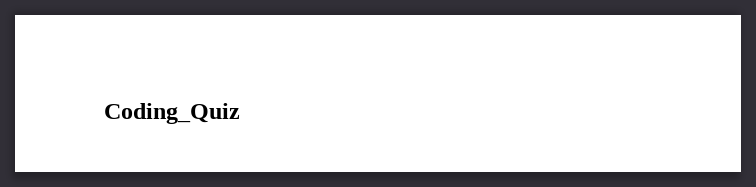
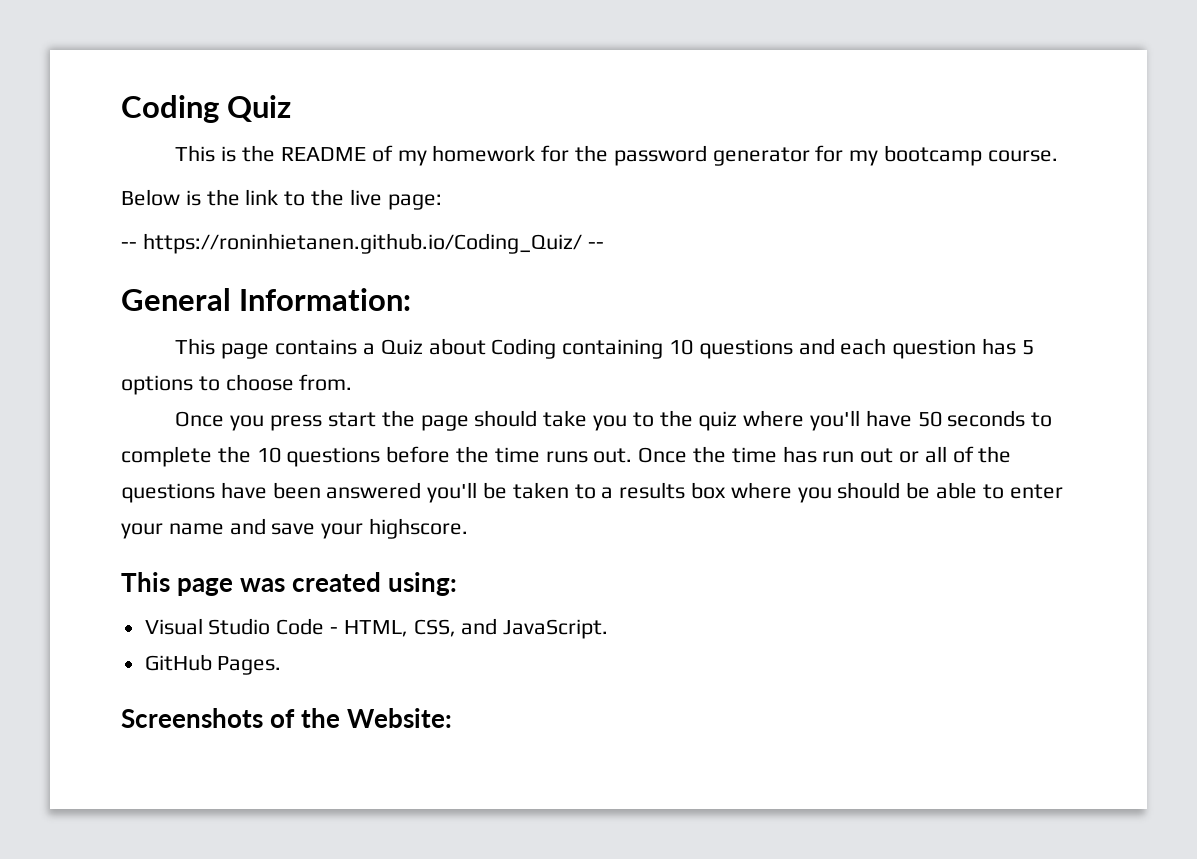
- Coding_Quiz
+ Coding Quiz
+ This is the README of my homework for the password generator for my bootcamp course.
+ Below is the link to the live page:
+ -- https://roninhietanen.github.io/Coding_Quiz/ --
+ General Information:
+ This page contains a Quiz about Coding containing 10 questions and each question has 5 options to choose from.
+ Once you press start the page should take you to the quiz where you'll have 50 seconds to complete the 10 questions before the time runs out. Once the time has run out or all of the questions have been answered you'll be taken to a results box where you should be able to enter your name and save your highscore.
+ This page was created using:
+ Visual Studio Code - HTML, CSS, and JavaScript.
+ GitHub Pages.
+ Screenshots of the Website:

